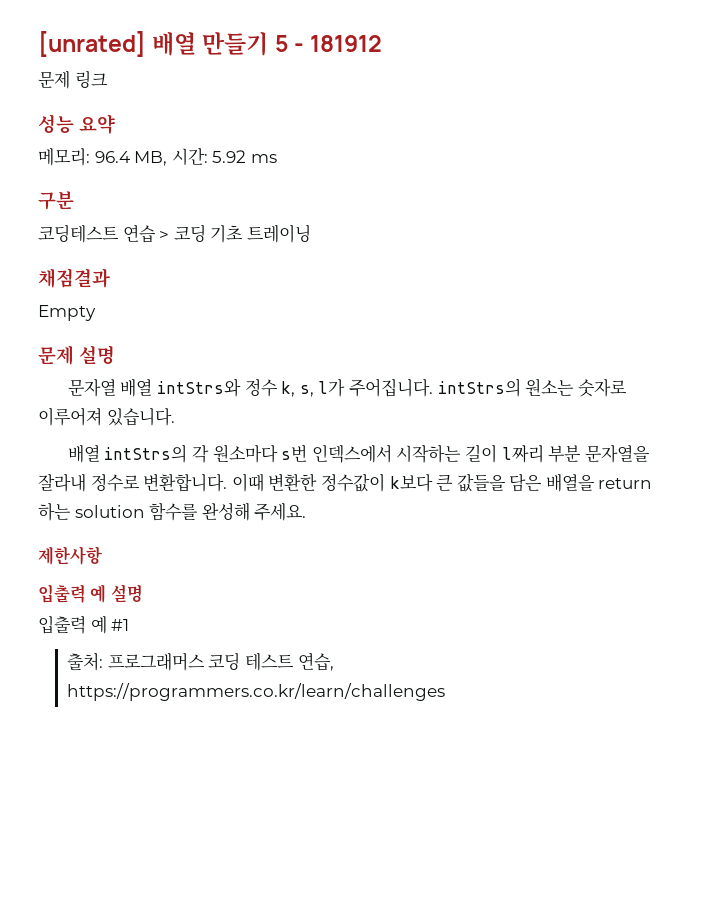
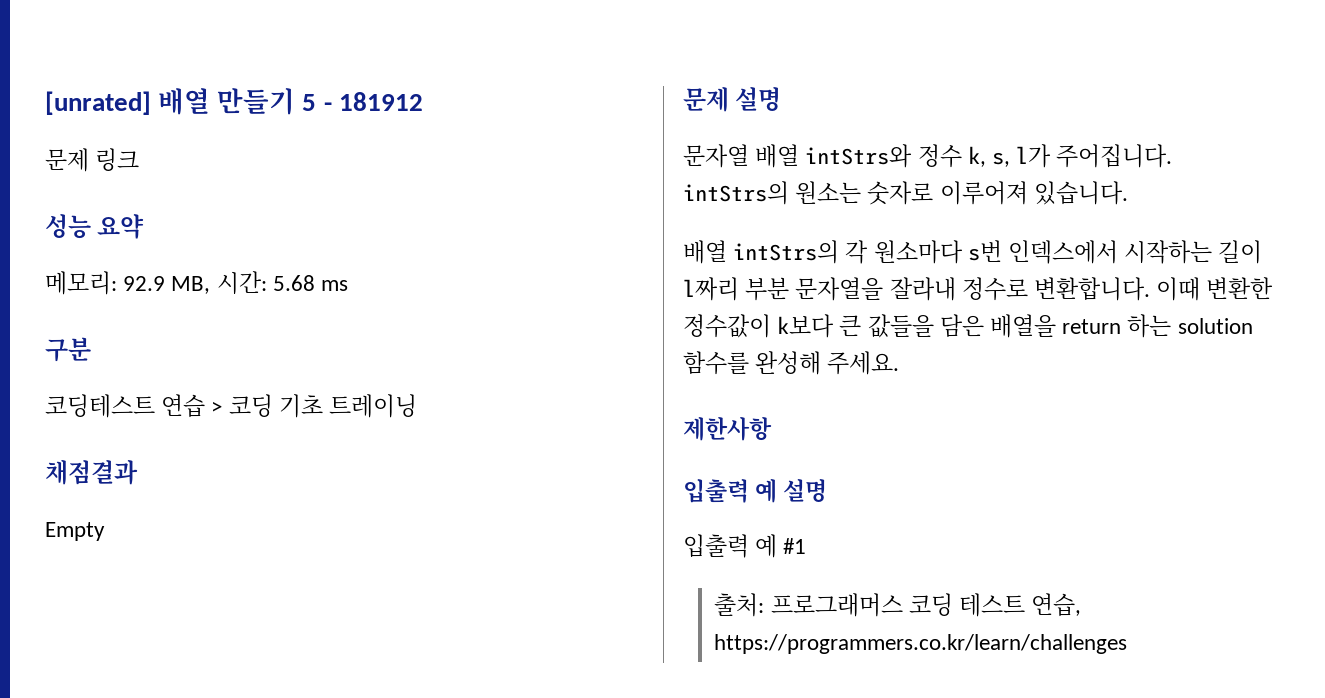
- 메모리: 96.4 MB, 시간: 5.92 ms
+ 메모리: 92.9 MB, 시간: 5.68 ms

